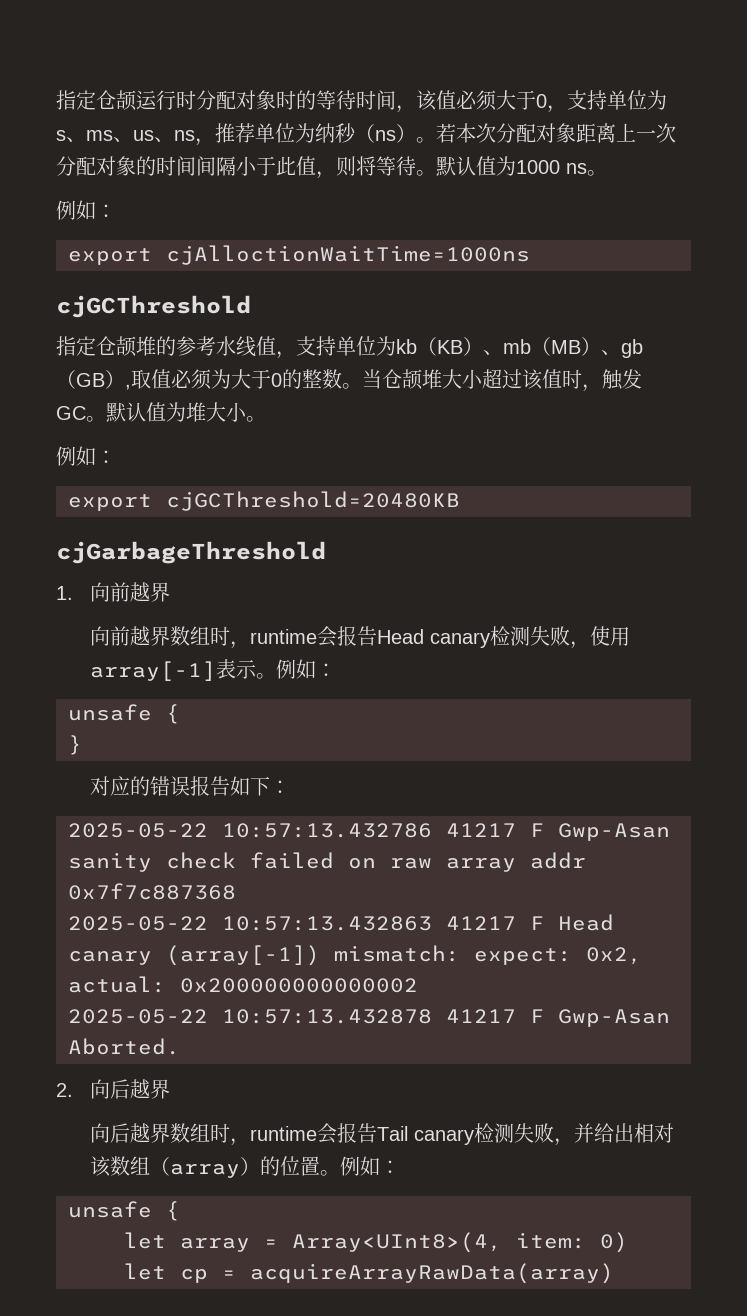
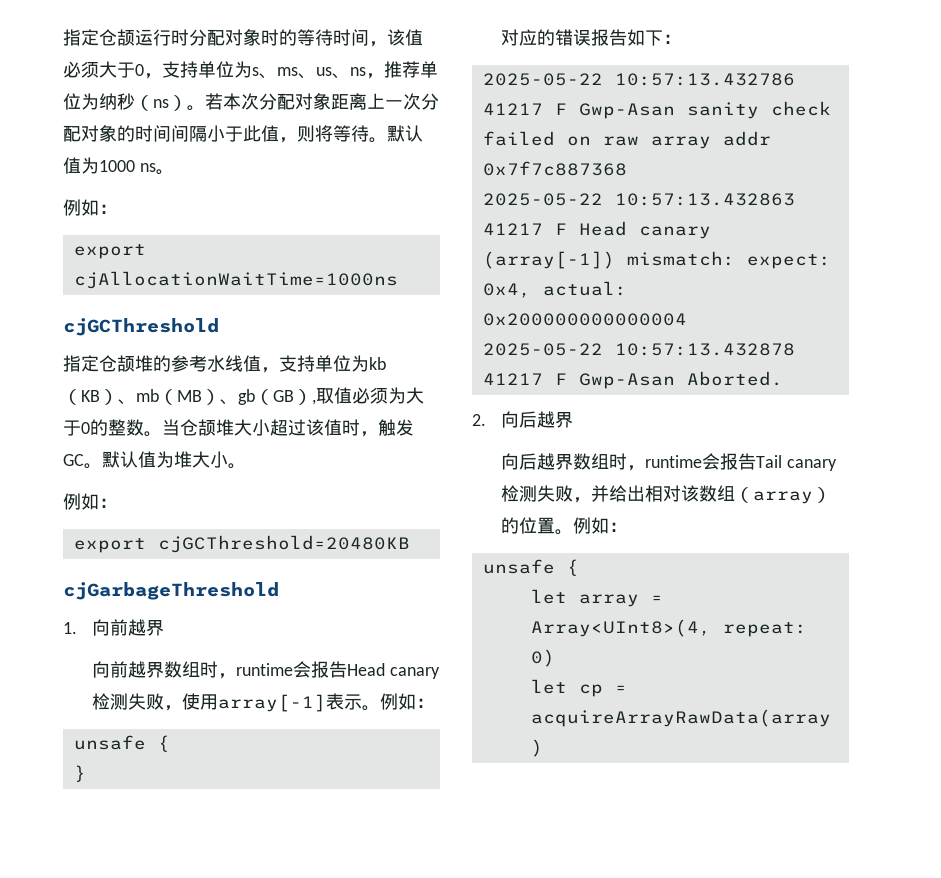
- export cjAlloctionWaitTime=1000ns
+ export cjAllocationWaitTime=1000ns
- 2025-05-22 10:57:13.432863 41217 F Head canary (array[-1]) mismatch: expect: 0x2, actual: 0x200000000000002
+ 2025-05-22 10:57:13.432863 41217 F Head canary (array[-1]) mismatch: expect: 0x4, actual: 0x200000000000004
- let array = Array<UInt8>(4, item: 0)
+ let array = Array<UInt8>(4, repeat: 0)

